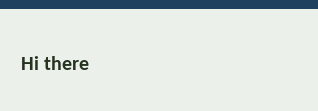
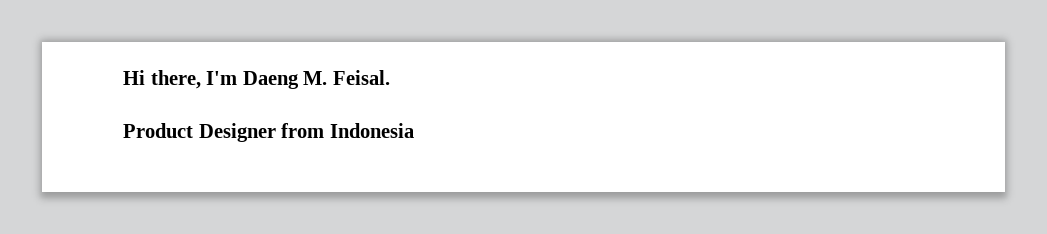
- Hi there
+ Hi there, I'm Daeng M. Feisal.
+ Product Designer from Indonesia

